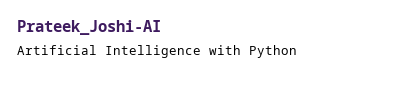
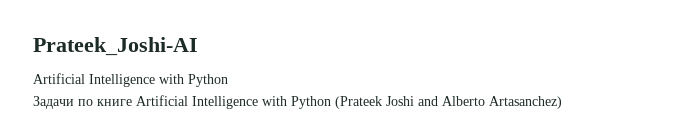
+ Задачи по книге Artificial Intelligence with Python (Prateek Joshi and Alberto Artasanchez)

